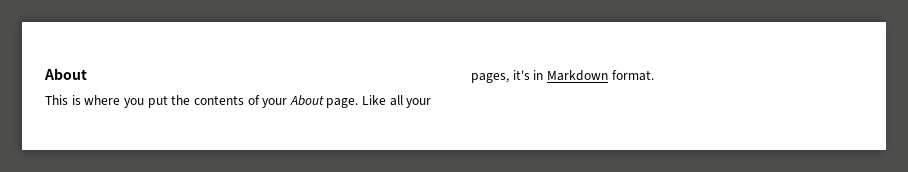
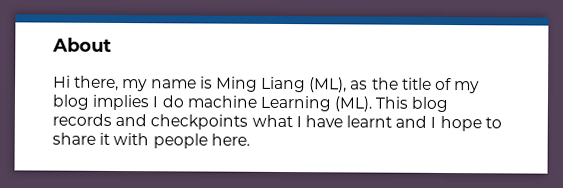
- This is where you put the contents of your About page. Like all your pages, it's in Markdown format.
+ Hi there, my name is Ming Liang (ML), as the title of my blog implies I do machine Learning (ML). This blog records and checkpoints what I have learnt and I hope to share it with people here.

